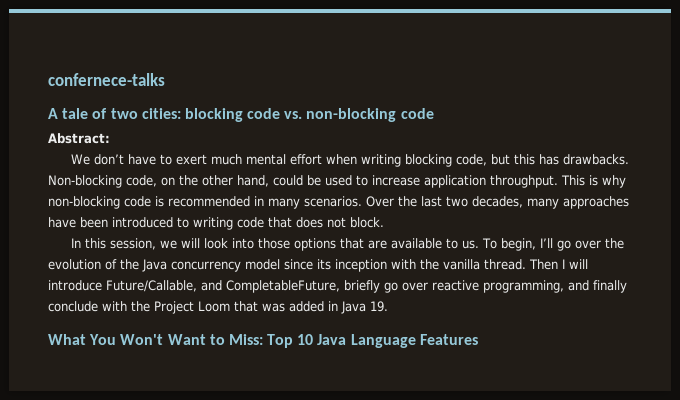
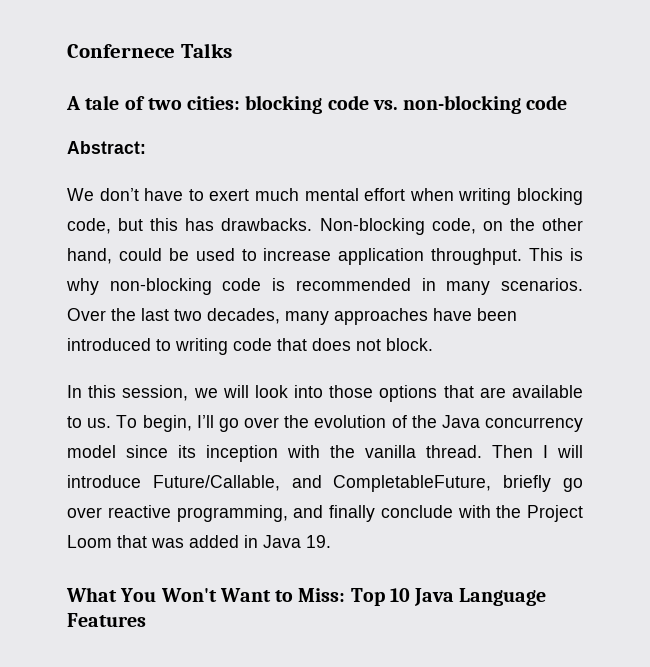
- confernece-talks
+ Confernece Talks

